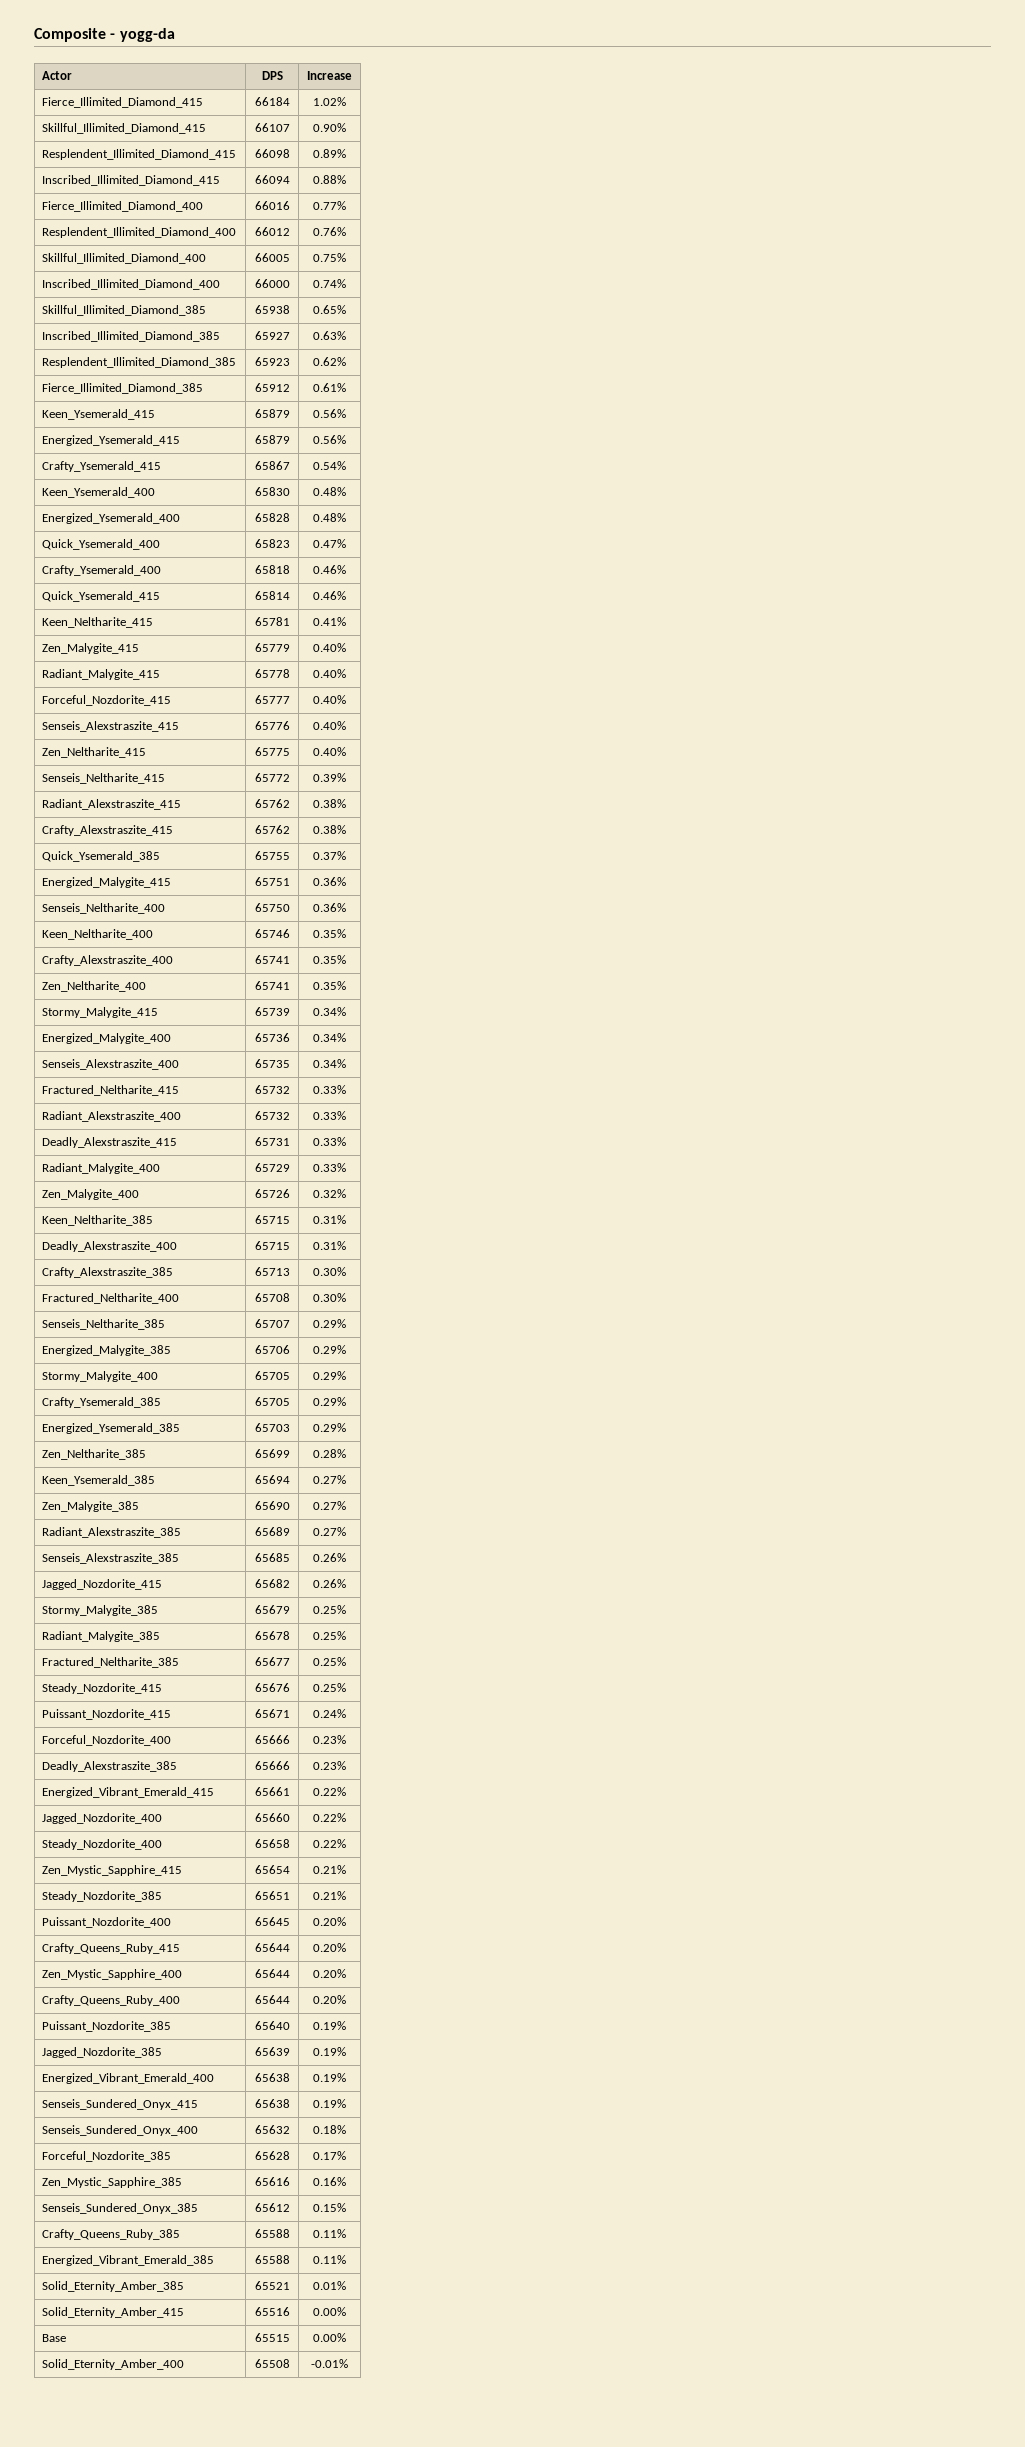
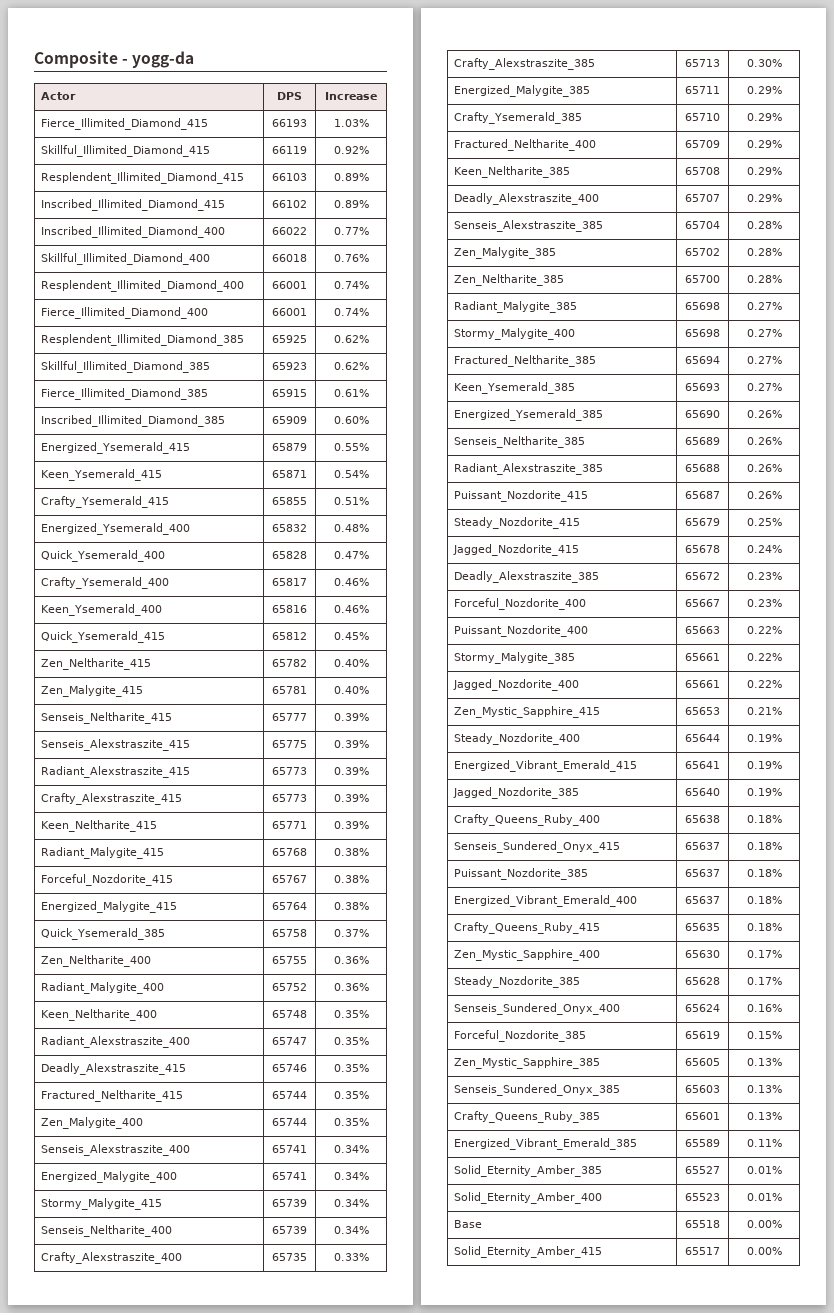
- Fierce_Illimited_Diamond_415 | 66184 | 1.02%
+ Fierce_Illimited_Diamond_415 | 66193 | 1.03%
- Skillful_Illimited_Diamond_415 | 66107 | 0.90%
+ Skillful_Illimited_Diamond_415 | 66119 | 0.92%
- Resplendent_Illimited_Diamond_415 | 66098 | 0.89%
+ Resplendent_Illimited_Diamond_415 | 66103 | 0.89%
- Inscribed_Illimited_Diamond_415 | 66094 | 0.88%
- Fierce_Illimited_Diamond_400 | 66016 | 0.77%
- Resplendent_Illimited_Diamond_400 | 66012 | 0.76%
- Skillful_Illimited_Diamond_400 | 66005 | 0.75%
- Inscribed_Illimited_Diamond_400 | 66000 | 0.74%
- Skillful_Illimited_Diamond_385 | 65938 | 0.65%
- Inscribed_Illimited_Diamond_385 | 65927 | 0.63%
- Resplendent_Illimited_Diamond_385 | 65923 | 0.62%
+ Inscribed_Illimited_Diamond_415 | 66102 | 0.89%
+ Inscribed_Illimited_Diamond_400 | 66022 | 0.77%
+ Skillful_Illimited_Diamond_400 | 66018 | 0.76%
+ Resplendent_Illimited_Diamond_400 | 66001 | 0.74%
+ Fierce_Illimited_Diamond_400 | 66001 | 0.74%
+ Resplendent_Illimited_Diamond_385 | 65925 | 0.62%
+ Skillful_Illimited_Diamond_385 | 65923 | 0.62%
- Fierce_Illimited_Diamond_385 | 65912 | 0.61%
+ Fierce_Illimited_Diamond_385 | 65915 | 0.61%
- Keen_Ysemerald_415 | 65879 | 0.56%
+ Inscribed_Illimited_Diamond_385 | 65909 | 0.60%
- Energized_Ysemerald_415 | 65879 | 0.56%
- Crafty_Ysemerald_415 | 65867 | 0.54%
- Keen_Ysemerald_400 | 65830 | 0.48%
+ Energized_Ysemerald_415 | 65879 | 0.55%
+ Keen_Ysemerald_415 | 65871 | 0.54%
+ Crafty_Ysemerald_415 | 65855 | 0.51%
- Energized_Ysemerald_400 | 65828 | 0.48%
+ Energized_Ysemerald_400 | 65832 | 0.48%
- Quick_Ysemerald_400 | 65823 | 0.47%
+ Quick_Ysemerald_400 | 65828 | 0.47%
- Crafty_Ysemerald_400 | 65818 | 0.46%
- Quick_Ysemerald_415 | 65814 | 0.46%
- Keen_Neltharite_415 | 65781 | 0.41%
- Zen_Malygite_415 | 65779 | 0.40%
- Radiant_Malygite_415 | 65778 | 0.40%
- Forceful_Nozdorite_415 | 65777 | 0.40%
- Senseis_Alexstraszite_415 | 65776 | 0.40%
- Zen_Neltharite_415 | 65775 | 0.40%
- Senseis_Neltharite_415 | 65772 | 0.39%
- Radiant_Alexstraszite_415 | 65762 | 0.38%
- Crafty_Alexstraszite_415 | 65762 | 0.38%
+ Crafty_Ysemerald_400 | 65817 | 0.46%
+ Keen_Ysemerald_400 | 65816 | 0.46%
+ Quick_Ysemerald_415 | 65812 | 0.45%
+ Zen_Neltharite_415 | 65782 | 0.40%
+ Zen_Malygite_415 | 65781 | 0.40%
+ Senseis_Neltharite_415 | 65777 | 0.39%
+ Senseis_Alexstraszite_415 | 65775 | 0.39%
+ Radiant_Alexstraszite_415 | 65773 | 0.39%
+ Crafty_Alexstraszite_415 | 65773 | 0.39%
+ Keen_Neltharite_415 | 65771 | 0.39%
+ Radiant_Malygite_415 | 65768 | 0.38%
+ Forceful_Nozdorite_415 | 65767 | 0.38%
+ Energized_Malygite_415 | 65764 | 0.38%
- Quick_Ysemerald_385 | 65755 | 0.37%
+ Quick_Ysemerald_385 | 65758 | 0.37%
- Energized_Malygite_415 | 65751 | 0.36%
- Senseis_Neltharite_400 | 65750 | 0.36%
+ Zen_Neltharite_400 | 65755 | 0.36%
+ Radiant_Malygite_400 | 65752 | 0.36%
- Keen_Neltharite_400 | 65746 | 0.35%
- Crafty_Alexstraszite_400 | 65741 | 0.35%
- Zen_Neltharite_400 | 65741 | 0.35%
+ Keen_Neltharite_400 | 65748 | 0.35%
+ Radiant_Alexstraszite_400 | 65747 | 0.35%
+ Deadly_Alexstraszite_415 | 65746 | 0.35%
+ Fractured_Neltharite_415 | 65744 | 0.35%
+ Zen_Malygite_400 | 65744 | 0.35%
+ Senseis_Alexstraszite_400 | 65741 | 0.34%
+ Energized_Malygite_400 | 65741 | 0.34%
- Energized_Malygite_400 | 65736 | 0.34%
- Senseis_Alexstraszite_400 | 65735 | 0.34%
- Fractured_Neltharite_415 | 65732 | 0.33%
- Radiant_Alexstraszite_400 | 65732 | 0.33%
- Deadly_Alexstraszite_415 | 65731 | 0.33%
- Radiant_Malygite_400 | 65729 | 0.33%
- Zen_Malygite_400 | 65726 | 0.32%
- Keen_Neltharite_385 | 65715 | 0.31%
- Deadly_Alexstraszite_400 | 65715 | 0.31%
+ Senseis_Neltharite_400 | 65739 | 0.34%
+ Crafty_Alexstraszite_400 | 65735 | 0.33%
  Crafty_Alexstraszite_385 | 65713 | 0.30%
- Fractured_Neltharite_400 | 65708 | 0.30%
- Senseis_Neltharite_385 | 65707 | 0.29%
+ Energized_Malygite_385 | 65711 | 0.29%
+ Crafty_Ysemerald_385 | 65710 | 0.29%
+ Fractured_Neltharite_400 | 65709 | 0.29%
+ Keen_Neltharite_385 | 65708 | 0.29%
+ Deadly_Alexstraszite_400 | 65707 | 0.29%
- Energized_Malygite_385 | 65706 | 0.29%
- Stormy_Malygite_400 | 65705 | 0.29%
- Crafty_Ysemerald_385 | 65705 | 0.29%
- Energized_Ysemerald_385 | 65703 | 0.29%
- Zen_Neltharite_385 | 65699 | 0.28%
- Keen_Ysemerald_385 | 65694 | 0.27%
- Zen_Malygite_385 | 65690 | 0.27%
- Radiant_Alexstraszite_385 | 65689 | 0.27%
- Senseis_Alexstraszite_385 | 65685 | 0.26%
- Jagged_Nozdorite_415 | 65682 | 0.26%
- Stormy_Malygite_385 | 65679 | 0.25%
+ Senseis_Alexstraszite_385 | 65704 | 0.28%
+ Zen_Malygite_385 | 65702 | 0.28%
+ Zen_Neltharite_385 | 65700 | 0.28%
+ Radiant_Malygite_385 | 65698 | 0.27%
+ Stormy_Malygite_400 | 65698 | 0.27%
+ Fractured_Neltharite_385 | 65694 | 0.27%
+ Keen_Ysemerald_385 | 65693 | 0.27%
+ Energized_Ysemerald_385 | 65690 | 0.26%
+ Senseis_Neltharite_385 | 65689 | 0.26%
+ Radiant_Alexstraszite_385 | 65688 | 0.26%
+ Puissant_Nozdorite_415 | 65687 | 0.26%
+ Steady_Nozdorite_415 | 65679 | 0.25%
- Radiant_Malygite_385 | 65678 | 0.25%
- Fractured_Neltharite_385 | 65677 | 0.25%
- Steady_Nozdorite_415 | 65676 | 0.25%
- Puissant_Nozdorite_415 | 65671 | 0.24%
+ Jagged_Nozdorite_415 | 65678 | 0.24%
+ Deadly_Alexstraszite_385 | 65672 | 0.23%
- Forceful_Nozdorite_400 | 65666 | 0.23%
- Deadly_Alexstraszite_385 | 65666 | 0.23%
- Energized_Vibrant_Emerald_415 | 65661 | 0.22%
+ Forceful_Nozdorite_400 | 65667 | 0.23%
+ Puissant_Nozdorite_400 | 65663 | 0.22%
+ Stormy_Malygite_385 | 65661 | 0.22%
- Jagged_Nozdorite_400 | 65660 | 0.22%
- Steady_Nozdorite_400 | 65658 | 0.22%
+ Jagged_Nozdorite_400 | 65661 | 0.22%
- Zen_Mystic_Sapphire_415 | 65654 | 0.21%
- Steady_Nozdorite_385 | 65651 | 0.21%
- Puissant_Nozdorite_400 | 65645 | 0.20%
- Crafty_Queens_Ruby_415 | 65644 | 0.20%
- Zen_Mystic_Sapphire_400 | 65644 | 0.20%
- Crafty_Queens_Ruby_400 | 65644 | 0.20%
- Puissant_Nozdorite_385 | 65640 | 0.19%
- Jagged_Nozdorite_385 | 65639 | 0.19%
- Energized_Vibrant_Emerald_400 | 65638 | 0.19%
- Senseis_Sundered_Onyx_415 | 65638 | 0.19%
- Senseis_Sundered_Onyx_400 | 65632 | 0.18%
- Forceful_Nozdorite_385 | 65628 | 0.17%
+ Zen_Mystic_Sapphire_415 | 65653 | 0.21%
+ Steady_Nozdorite_400 | 65644 | 0.19%
+ Energized_Vibrant_Emerald_415 | 65641 | 0.19%
+ Jagged_Nozdorite_385 | 65640 | 0.19%
+ Crafty_Queens_Ruby_400 | 65638 | 0.18%
+ Senseis_Sundered_Onyx_415 | 65637 | 0.18%
+ Puissant_Nozdorite_385 | 65637 | 0.18%
+ Energized_Vibrant_Emerald_400 | 65637 | 0.18%
+ Crafty_Queens_Ruby_415 | 65635 | 0.18%
+ Zen_Mystic_Sapphire_400 | 65630 | 0.17%
+ Steady_Nozdorite_385 | 65628 | 0.17%
- Zen_Mystic_Sapphire_385 | 65616 | 0.16%
+ Senseis_Sundered_Onyx_400 | 65624 | 0.16%
- Senseis_Sundered_Onyx_385 | 65612 | 0.15%
+ Forceful_Nozdorite_385 | 65619 | 0.15%
+ Zen_Mystic_Sapphire_385 | 65605 | 0.13%
+ Senseis_Sundered_Onyx_385 | 65603 | 0.13%
- Crafty_Queens_Ruby_385 | 65588 | 0.11%
+ Crafty_Queens_Ruby_385 | 65601 | 0.13%
- Energized_Vibrant_Emerald_385 | 65588 | 0.11%
+ Energized_Vibrant_Emerald_385 | 65589 | 0.11%
- Solid_Eternity_Amber_385 | 65521 | 0.01%
- Solid_Eternity_Amber_415 | 65516 | 0.00%
- Base | 65515 | 0.00%
- Solid_Eternity_Amber_400 | 65508 | -0.01%
+ Solid_Eternity_Amber_385 | 65527 | 0.01%
+ Solid_Eternity_Amber_400 | 65523 | 0.01%
+ Base | 65518 | 0.00%
+ Solid_Eternity_Amber_415 | 65517 | 0.00%

